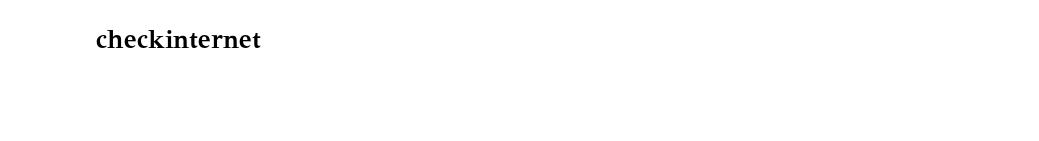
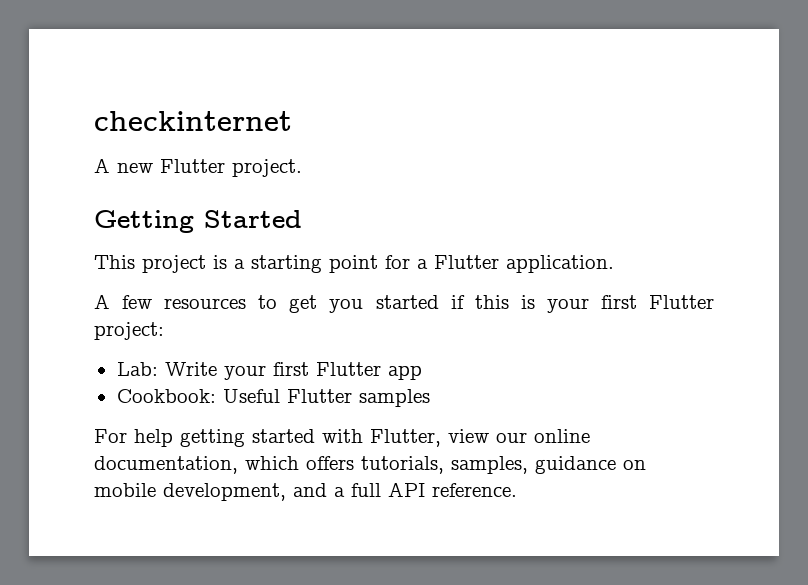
+ A new Flutter project.
+ Getting Started
+ This project is a starting point for a Flutter application.
+ A few resources to get you started if this is your first Flutter project:
+ Lab: Write your first Flutter app
+ Cookbook: Useful Flutter samples
+ For help getting started with Flutter, view our online documentation, which offers tutorials, samples, guidance on mobile development, and a full API reference.

